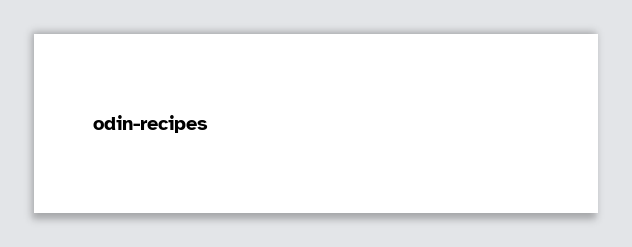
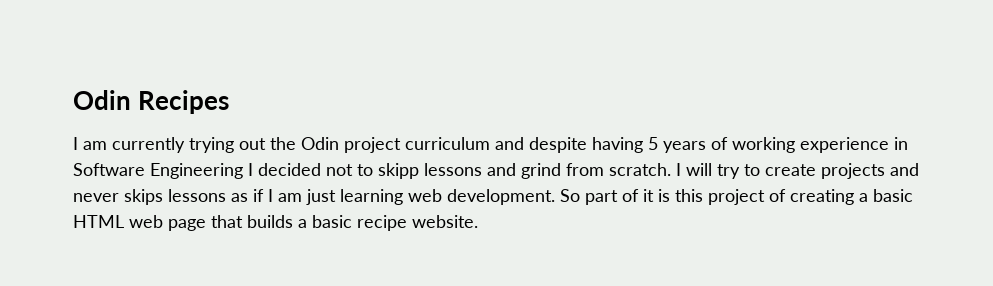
- odin-recipes
+ Odin Recipes
+ I am currently trying out the Odin project curriculum and despite having 5 years of working experience in Software Engineering I decided not to skipp lessons and grind from scratch. I will try to create projects and never skips lessons as if I am just learning web development. So part of it is this project of creating a basic HTML web page that builds a basic recipe website.

